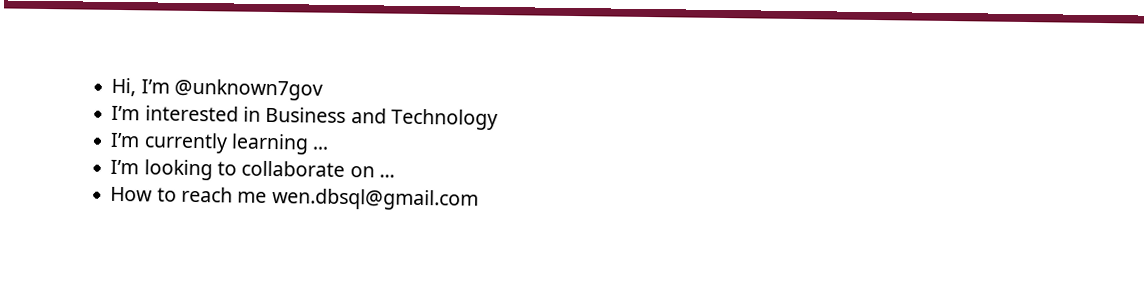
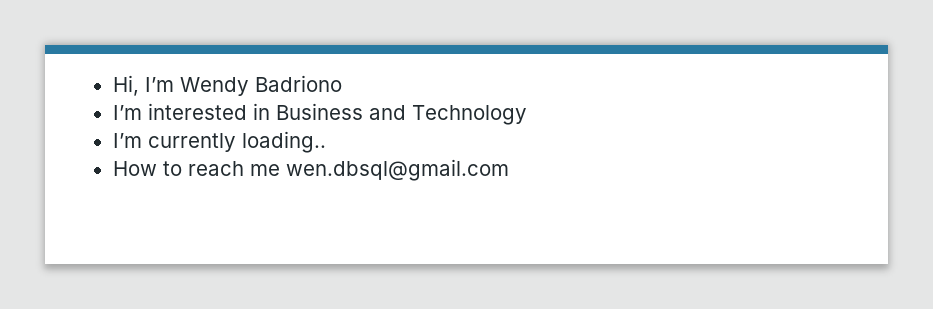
- Hi, I’m @unknown7gov
+ Hi, I’m Wendy Badriono
- I’m currently learning ...
- I’m looking to collaborate on ...
+ I’m currently loading..

